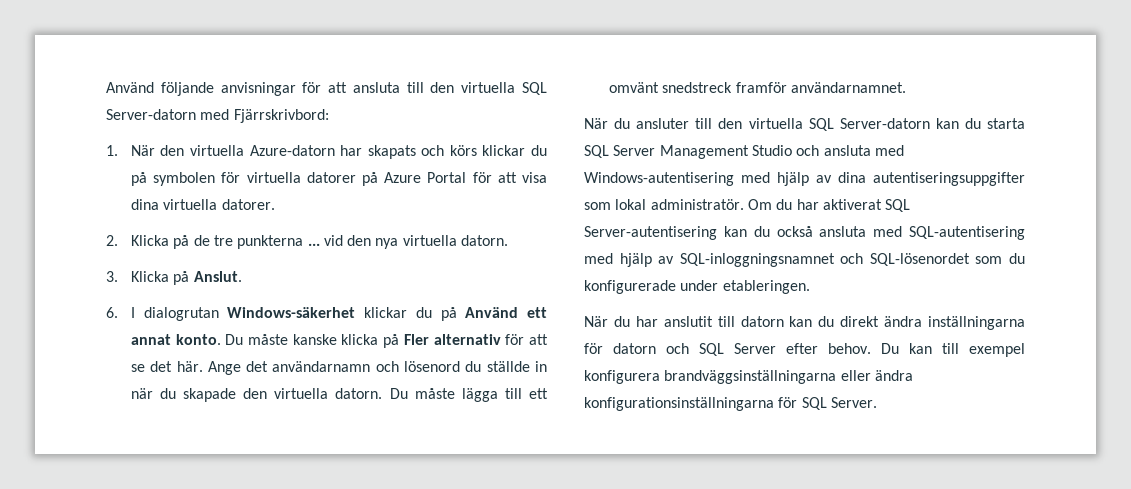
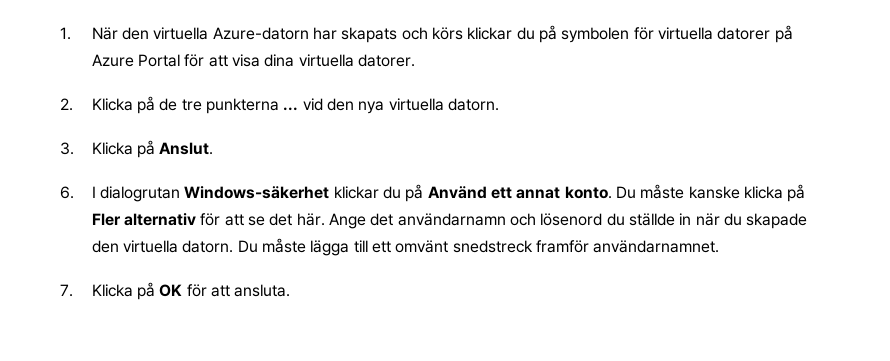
- Använd följande anvisningar för att ansluta till den virtuella SQL Server-datorn med Fjärrskrivbord:
- När du ansluter till den virtuella SQL Server-datorn kan du starta SQL Server Management Studio och ansluta med Windows-autentisering med hjälp av dina autentiseringsuppgifter som lokal administratör. Om du har aktiverat SQL Server-autentisering kan du också ansluta med SQL-autentisering med hjälp av SQL-inloggningsnamnet och SQL-lösenordet som du konfigurerade under etableringen.
- När du har anslutit till datorn kan du direkt ändra inställningarna för datorn och SQL Server efter behov. Du kan till exempel konfigurera brandväggsinställningarna eller ändra konfigurationsinställningarna för SQL Server.
+ 7. Klicka på OK för att ansluta.

